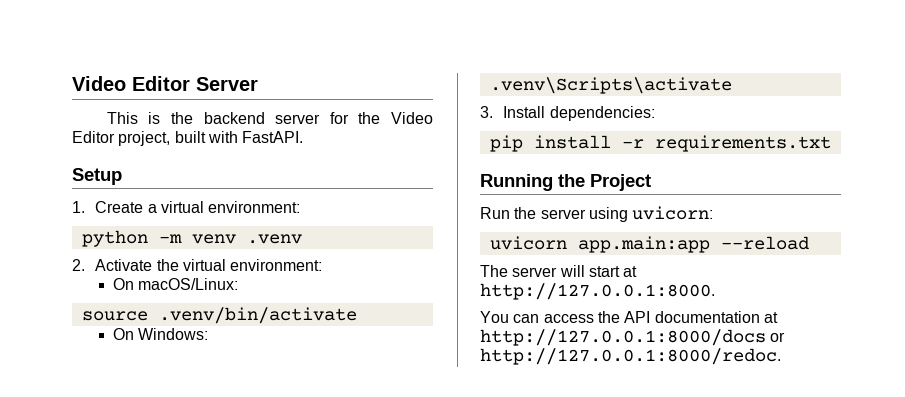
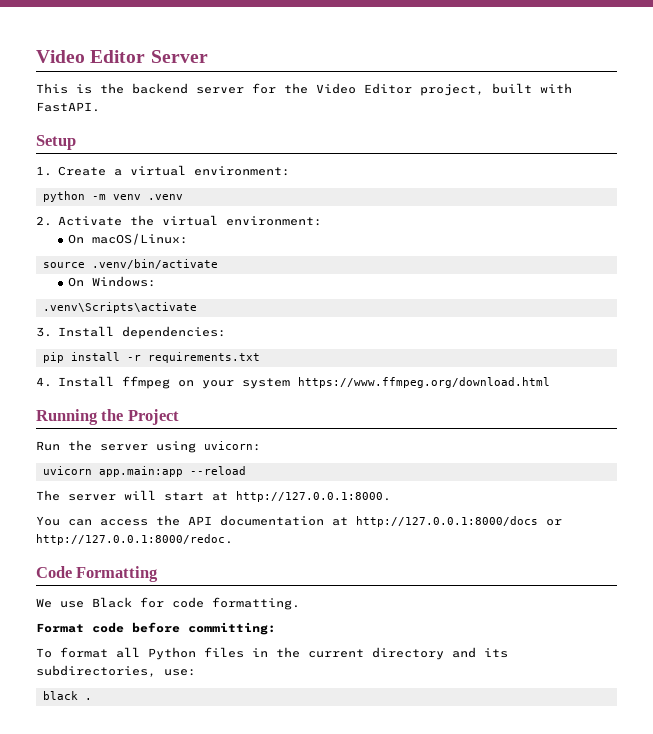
+ 4. Install ffmpeg on your system https://www.ffmpeg.org/download.html
+ Code Formatting
+ We use Black for code formatting.
+ Format code before committing:
+ To format all Python files in the current directory and its subdirectories, use:
+ black .

